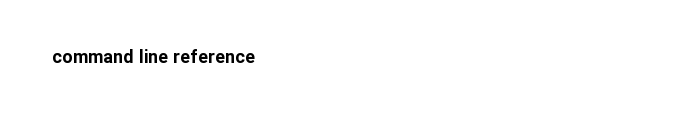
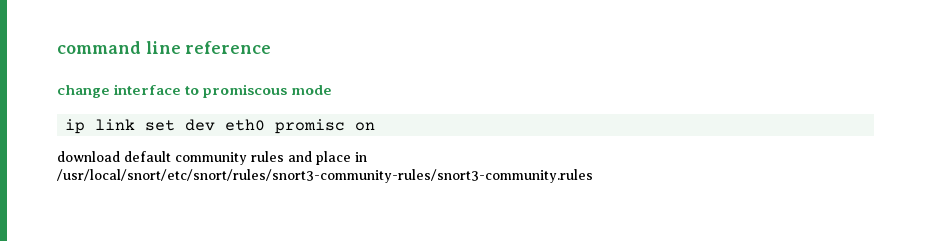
+ change interface to promiscous mode
+ ip link set dev eth0 promisc on
+ download default community rules and place in /usr/local/snort/etc/snort/rules/snort3-community-rules/snort3-community.rules

